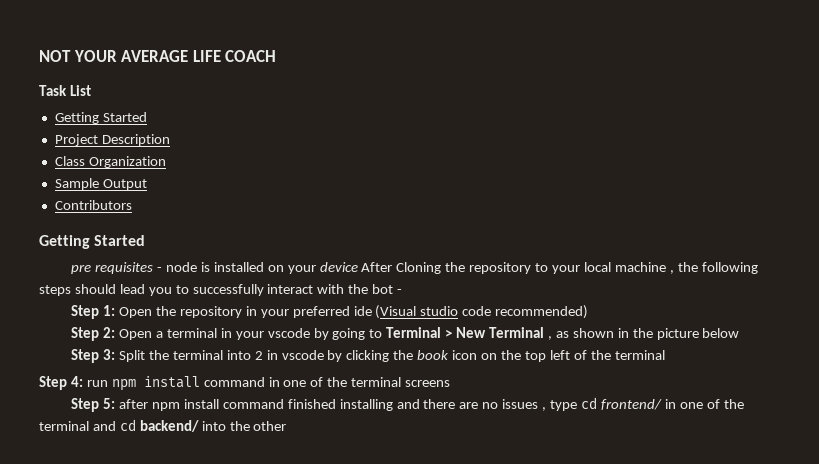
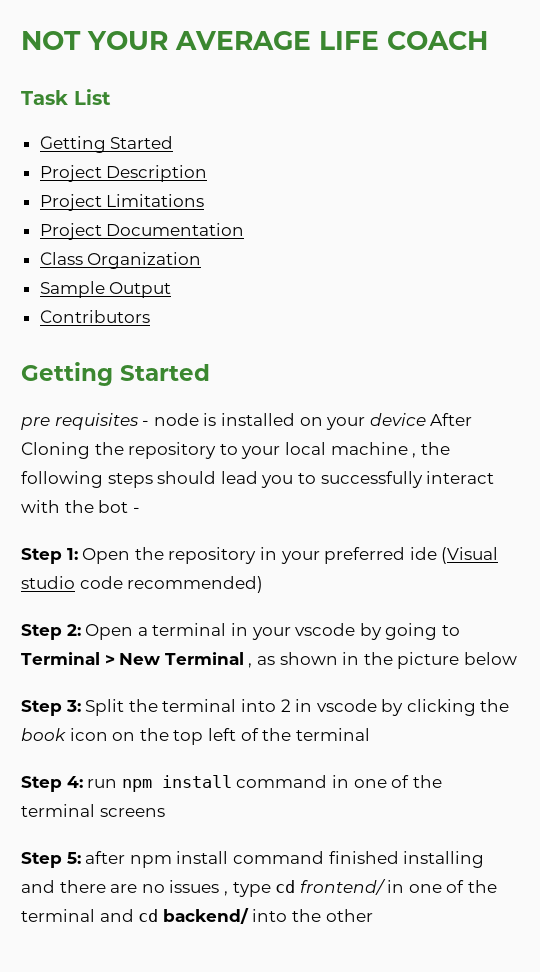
+ Project Limitations
+ Project Documentation

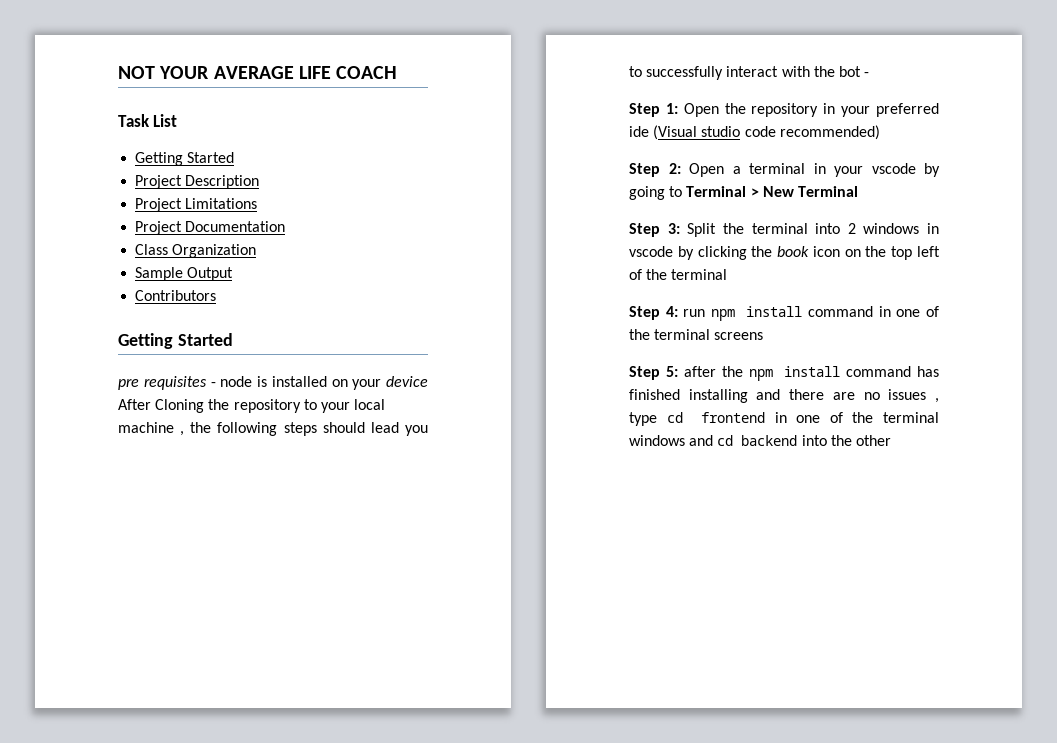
- Step 2: Open a terminal in your vscode by going to Terminal > New Terminal , as shown in the picture below
+ Step 2: Open a terminal in your vscode by going to Terminal > New Terminal
- Step 3: Split the terminal into 2 in vscode by clicking the book icon on the top left of the terminal
+ Step 3: Split the terminal into 2 windows in vscode by clicking the book icon on the top left of the terminal
- Step 5: after npm install command finished installing and there are no issues , type cd frontend/ in one of the terminal and cd backend/ into the other
+ Step 5: after the npm install command has finished installing and there are no issues , type cd frontend in one of the terminal windows and cd backend into the other

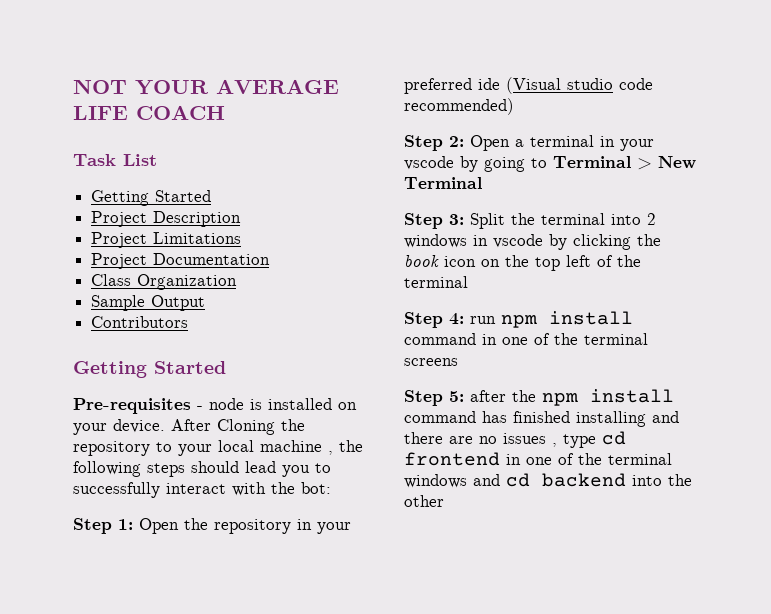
- pre requisites - node is installed on your device After Cloning the repository to your local machine , the following steps should lead you to successfully interact with the bot -
+ Pre-requisites - node is installed on your device. After Cloning the repository to your local machine , the following steps should lead you to successfully interact with the bot:

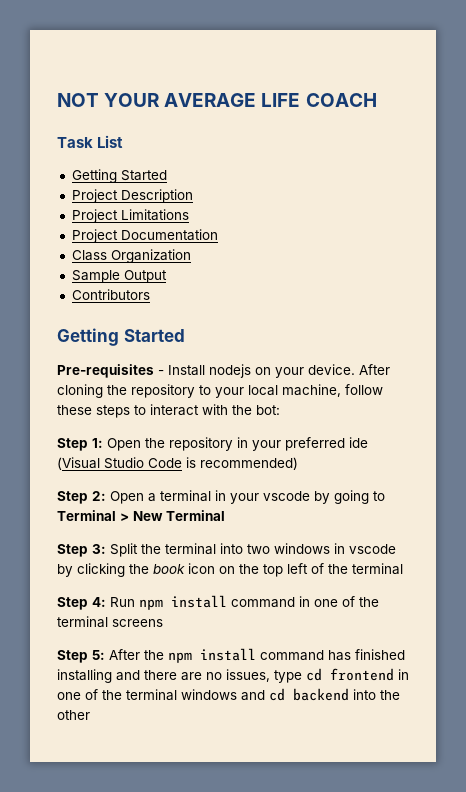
- Pre-requisites - node is installed on your device.
+ Pre-requisites - Install nodejs on your device.
- After Cloning the repository to your local machine , the following steps should lead you to successfully interact with the bot:
+ After cloning the repository to your local machine, follow these steps to interact with the bot:
- Step 1: Open the repository in your preferred ide (Visual studio code recommended)
+ Step 1: Open the repository in your preferred ide (Visual Studio Code is recommended)
- Step 3: Split the terminal into 2 windows in vscode by clicking the book icon on the top left of the terminal
+ Step 3: Split the terminal into two windows in vscode by clicking the book icon on the top left of the terminal
- Step 4: run npm install command in one of the terminal screens
+ Step 4: Run npm install command in one of the terminal screens
- Step 5: after the npm install command has finished installing and there are no issues , type cd frontend in one of the terminal windows and cd backend into the other
+ Step 5: After the npm install command has finished installing and there are no issues, type cd frontend in one of the terminal windows and cd backend into the other

